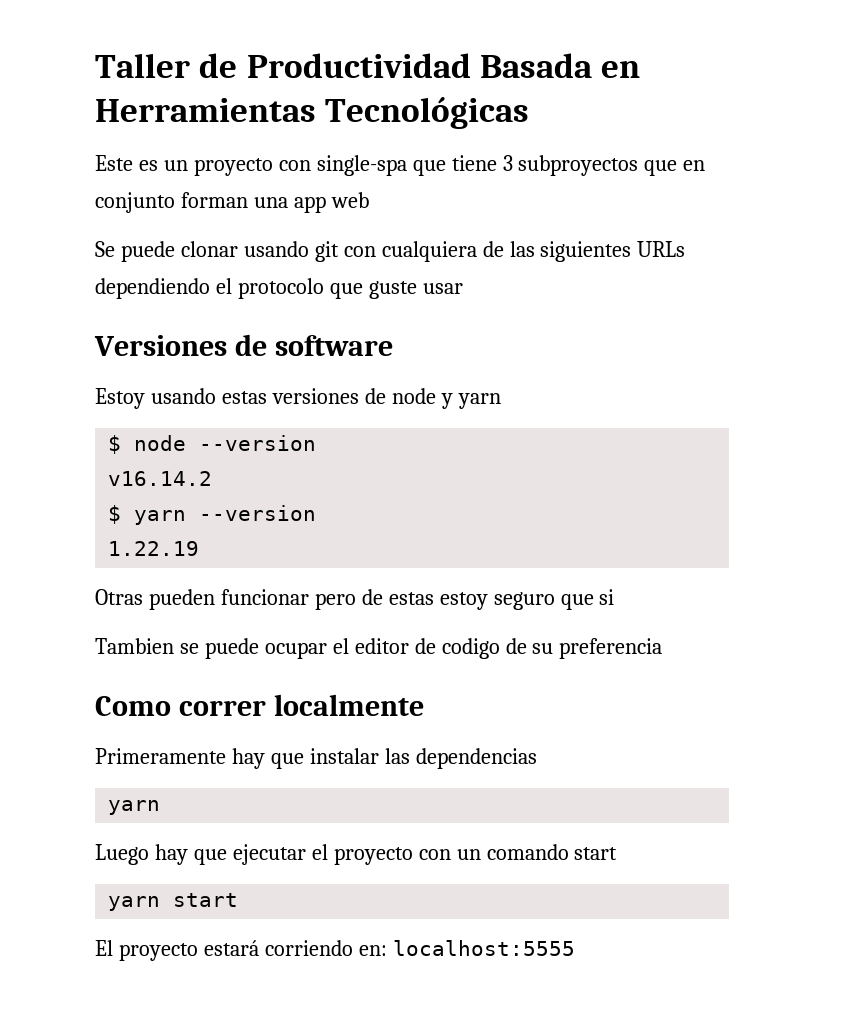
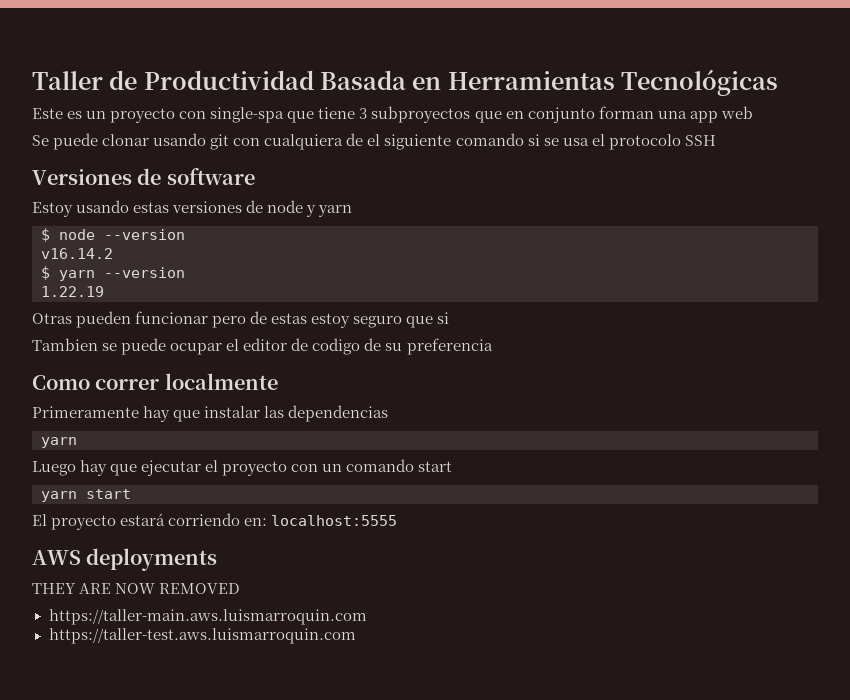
- Se puede clonar usando git con cualquiera de las siguientes URLs dependiendo el protocolo que guste usar
+ Se puede clonar usando git con cualquiera de el siguiente comando si se usa el protocolo SSH
+ AWS deployments
+ THEY ARE NOW REMOVED
+ https://taller-main.aws.luismarroquin.com
+ https://taller-test.aws.luismarroquin.com

